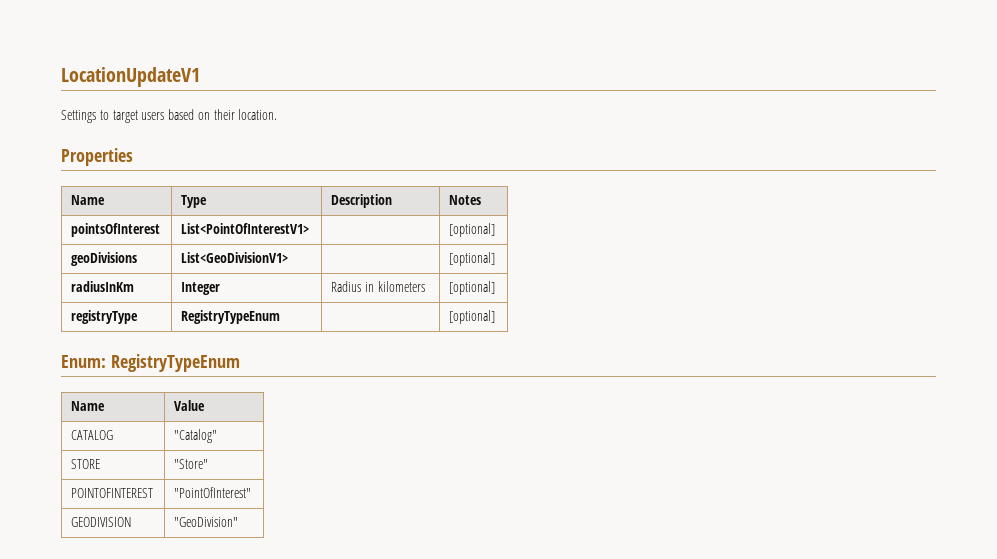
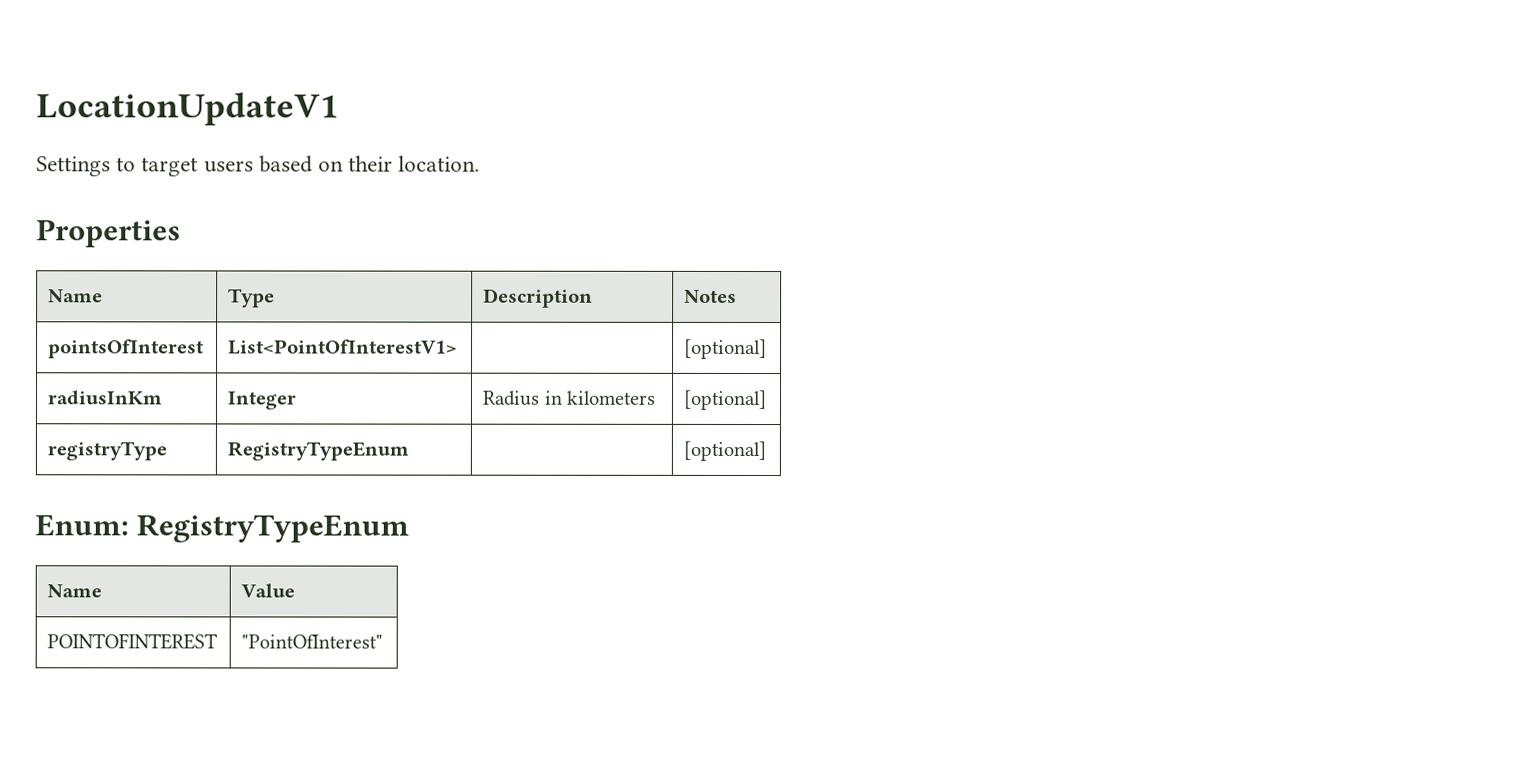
- geoDivisions | List<GeoDivisionV1> | | [optional]
- CATALOG | "Catalog"
- STORE | "Store"
- GEODIVISION | "GeoDivision"

